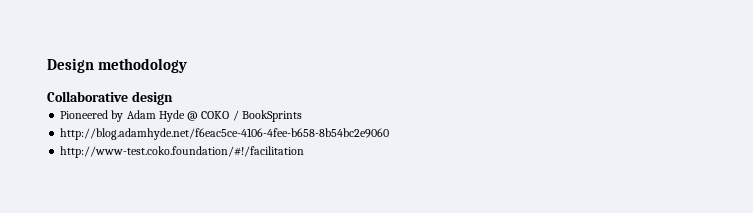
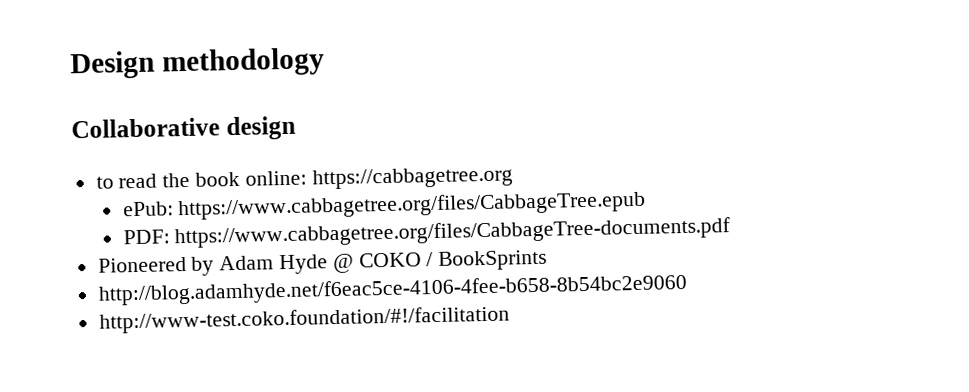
+ to read the book online: https://cabbagetree.org
+ ePub: https://www.cabbagetree.org/files/CabbageTree.epub
+ PDF: https://www.cabbagetree.org/files/CabbageTree-documents.pdf

